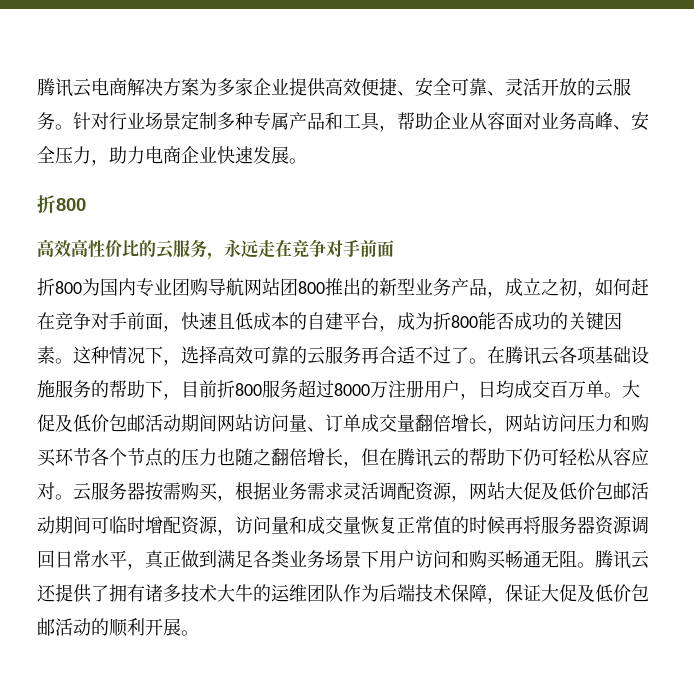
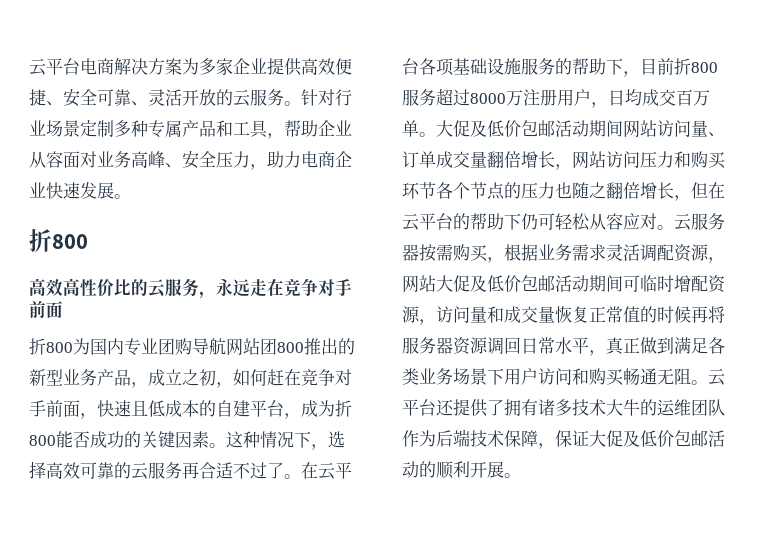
- 腾讯云电商解决方案为多家企业提供高效便捷、安全可靠、灵活开放的云服务。
+ 云平台电商解决方案为多家企业提供高效便捷、安全可靠、灵活开放的云服务。
- 在腾讯云各项基础设施服务的帮助下，目前折800服务超过8000万注册用户，日均成交百万单。
+ 在云平台各项基础设施服务的帮助下，目前折800服务超过8000万注册用户，日均成交百万单。
- 大促及低价包邮活动期间网站访问量、订单成交量翻倍增长，网站访问压力和购买环节各个节点的压力也随之翻倍增长，但在腾讯云的帮助下仍可轻松从容应对。
+ 大促及低价包邮活动期间网站访问量、订单成交量翻倍增长，网站访问压力和购买环节各个节点的压力也随之翻倍增长，但在云平台的帮助下仍可轻松从容应对。
- 腾讯云还提供了拥有诸多技术大牛的运维团队作为后端技术保障，保证大促及低价包邮活动的顺利开展。
+ 云平台还提供了拥有诸多技术大牛的运维团队作为后端技术保障，保证大促及低价包邮活动的顺利开展。

